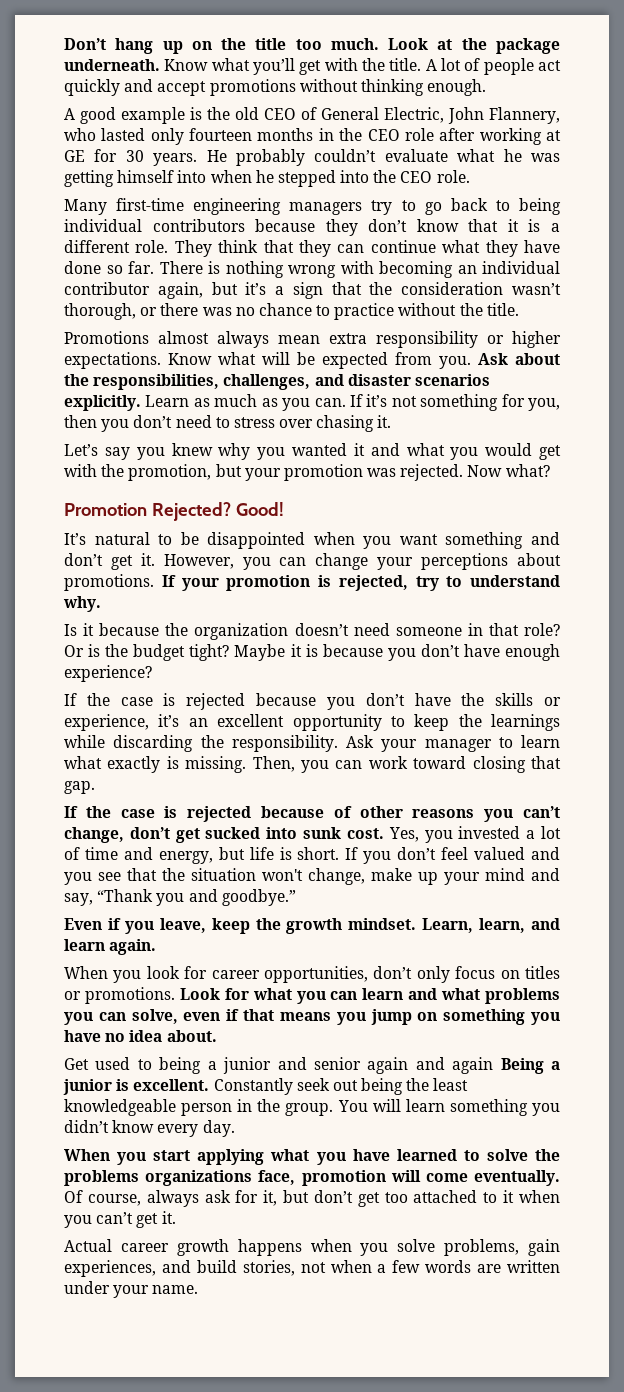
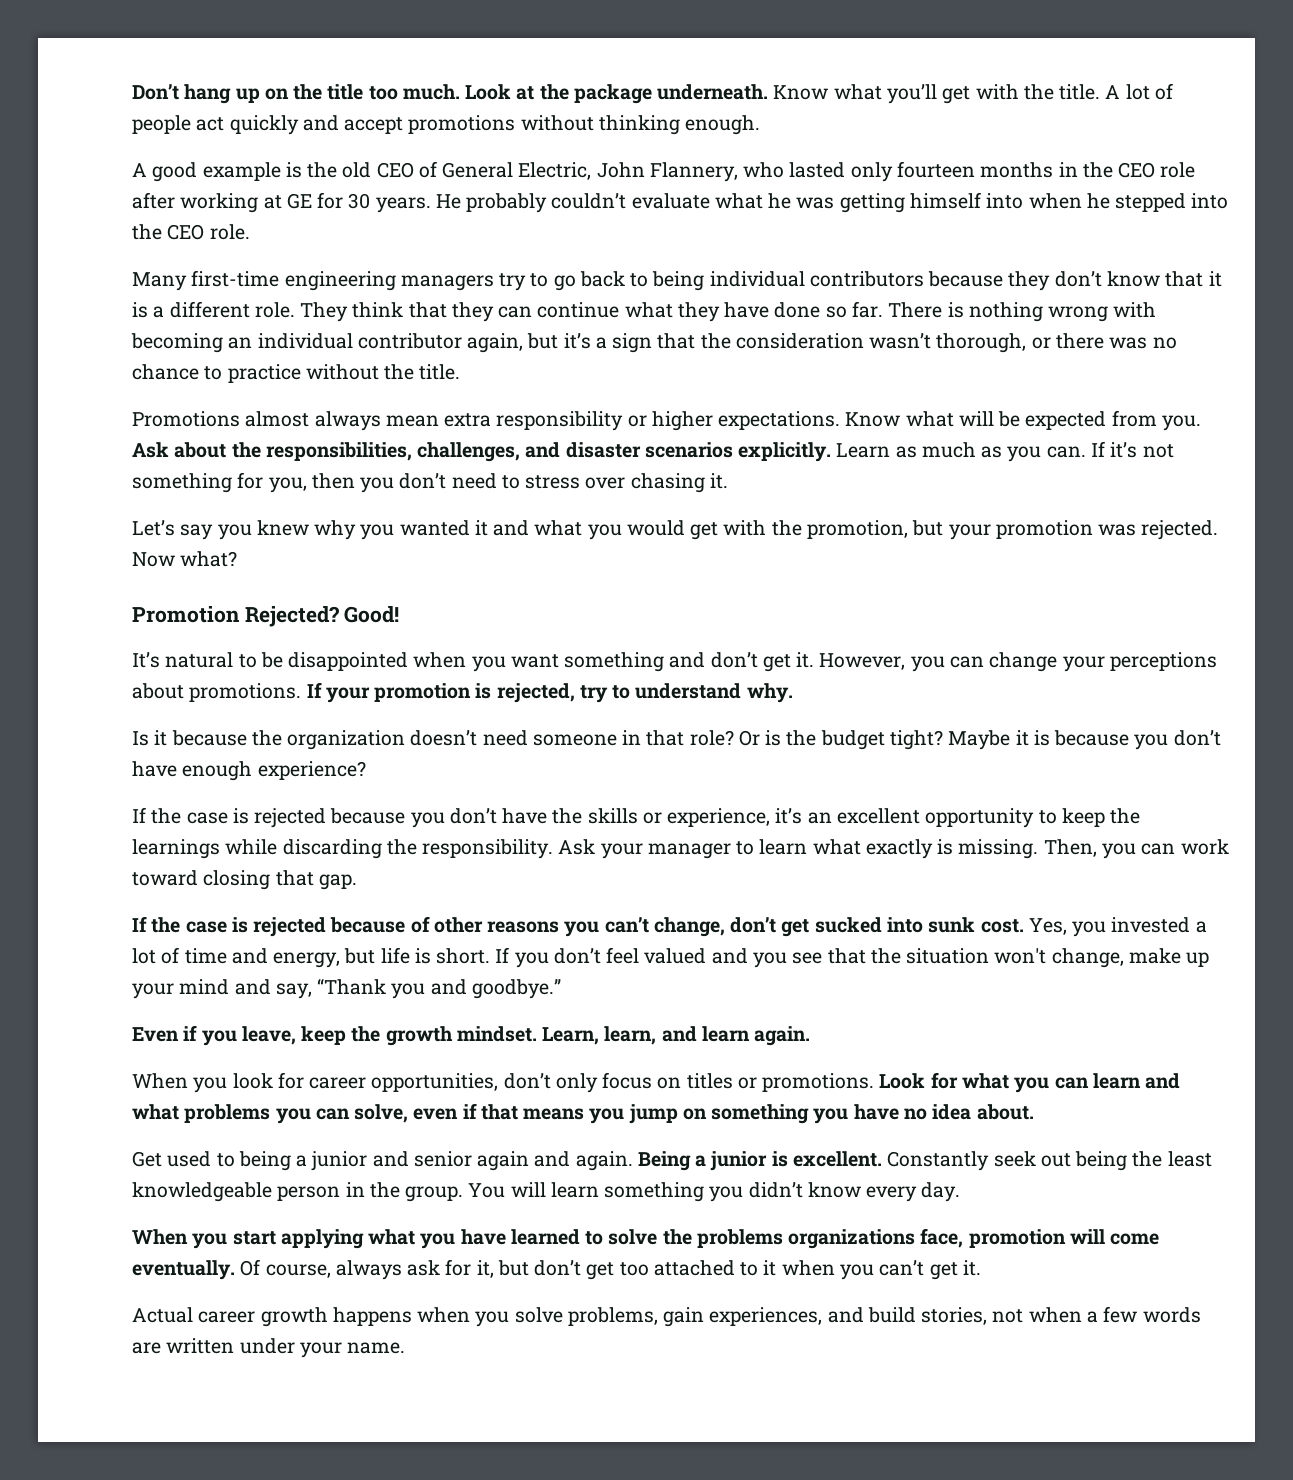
- Get used to being a junior and senior again and again Being a junior is excellent.
+ Get used to being a junior and senior again and again. Being a junior is excellent.

